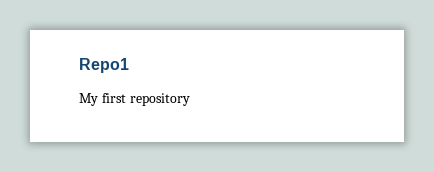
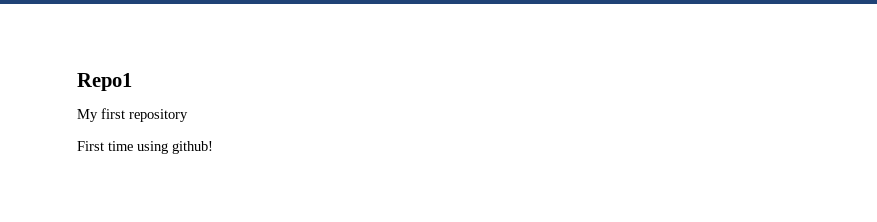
+ First time using github!

